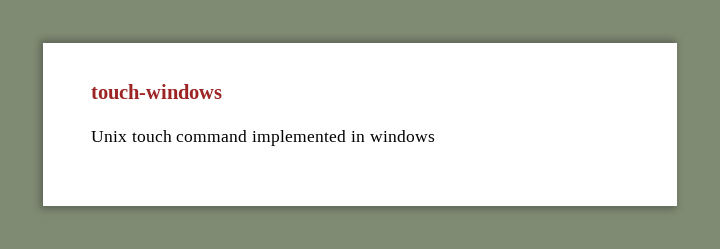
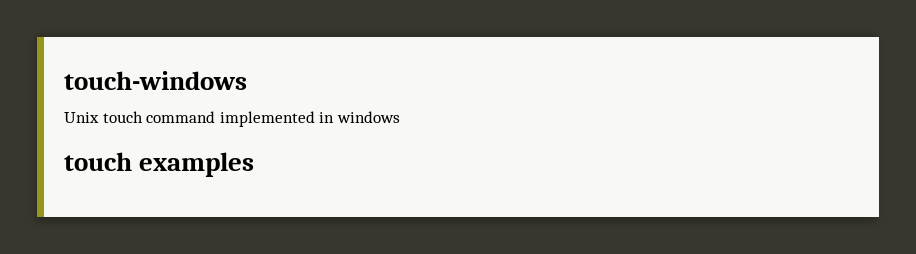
+ touch examples

